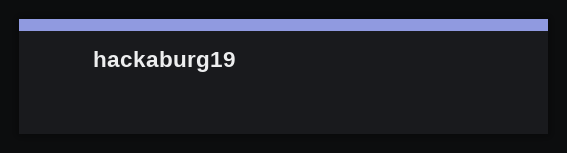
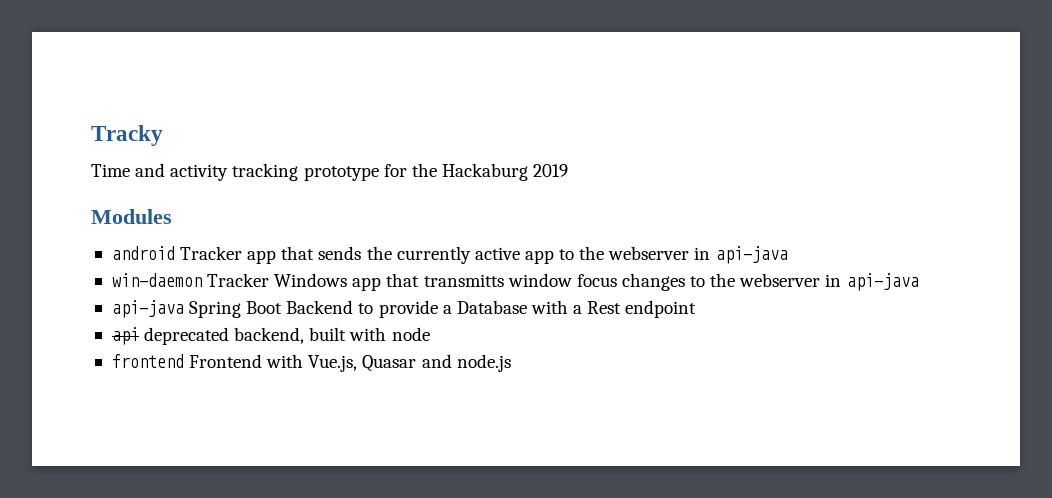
- hackaburg19
+ Tracky
+ Time and activity tracking prototype for the Hackaburg 2019
+ Modules
+ android Tracker app that sends the currently active app to the webserver in api-java
+ win-daemon Tracker Windows app that transmitts window focus changes to the webserver in api-java
+ api-java Spring Boot Backend to provide a Database with a Rest endpoint
+ api deprecated backend, built with node
+ frontend Frontend with Vue.js, Quasar and node.js

